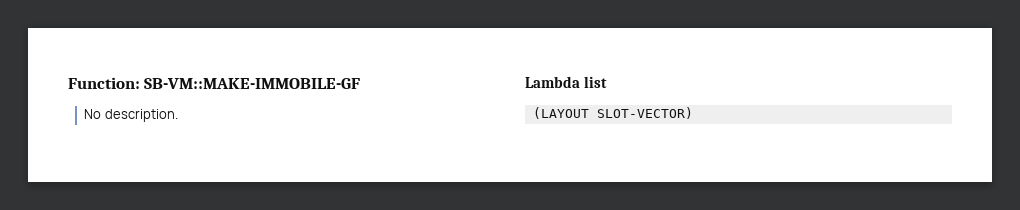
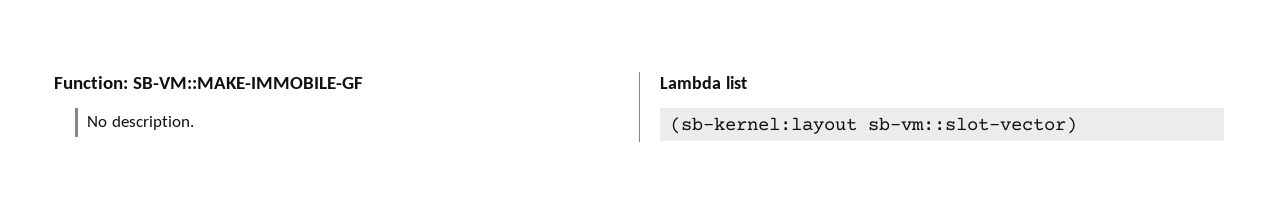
- (LAYOUT SLOT-VECTOR)
+ (sb-kernel:layout sb-vm::slot-vector)

